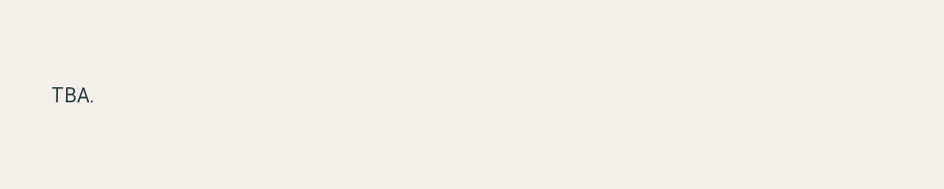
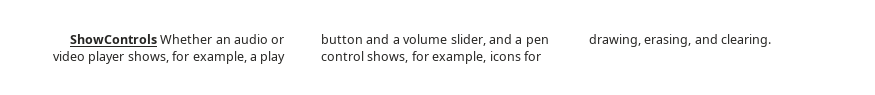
- TBA.
+ ShowControls Whether an audio or video player shows, for example, a play button and a volume slider, and a pen control shows, for example, icons for drawing, erasing, and clearing.

